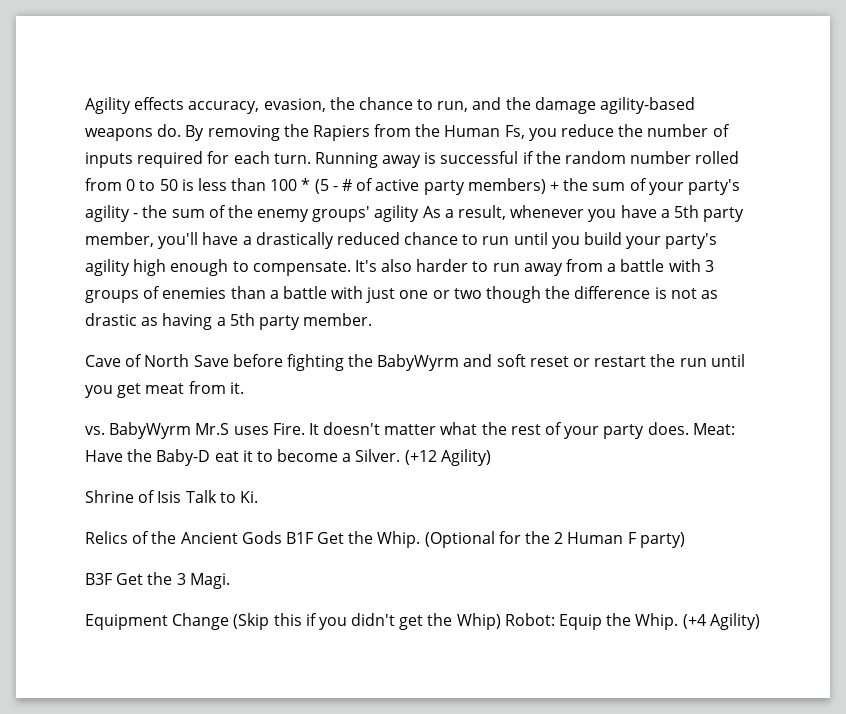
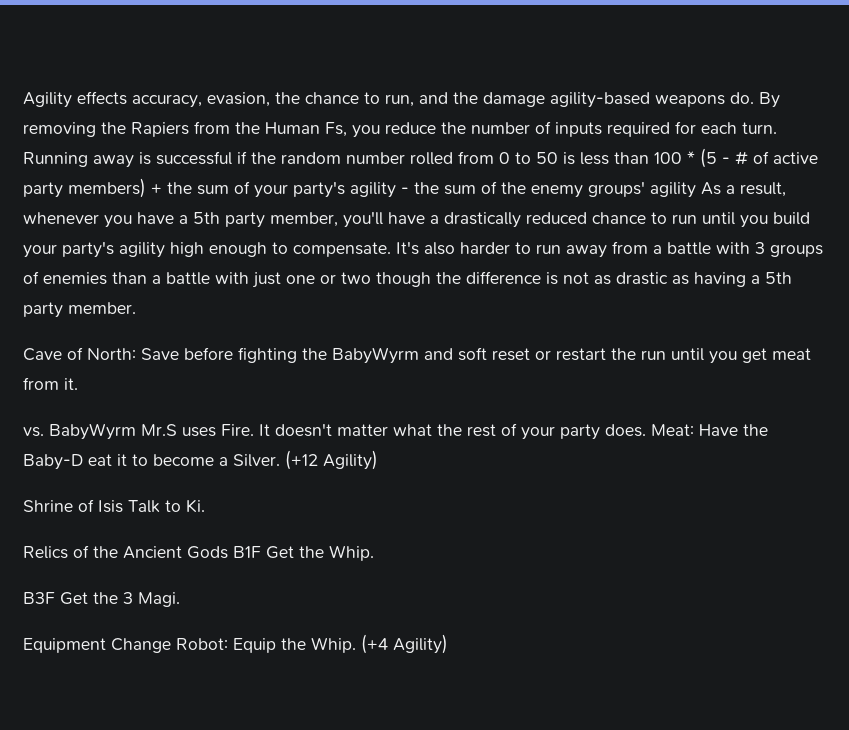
- Cave of North Save before fighting the BabyWyrm and soft reset or restart the run until you get meat from it.
+ Cave of North: Save before fighting the BabyWyrm and soft reset or restart the run until you get meat from it.
- (Optional for the 2 Human F party)
- Equipment Change (Skip this if you didn't get the Whip) Robot: Equip the Whip.
+ Equipment Change Robot: Equip the Whip.

